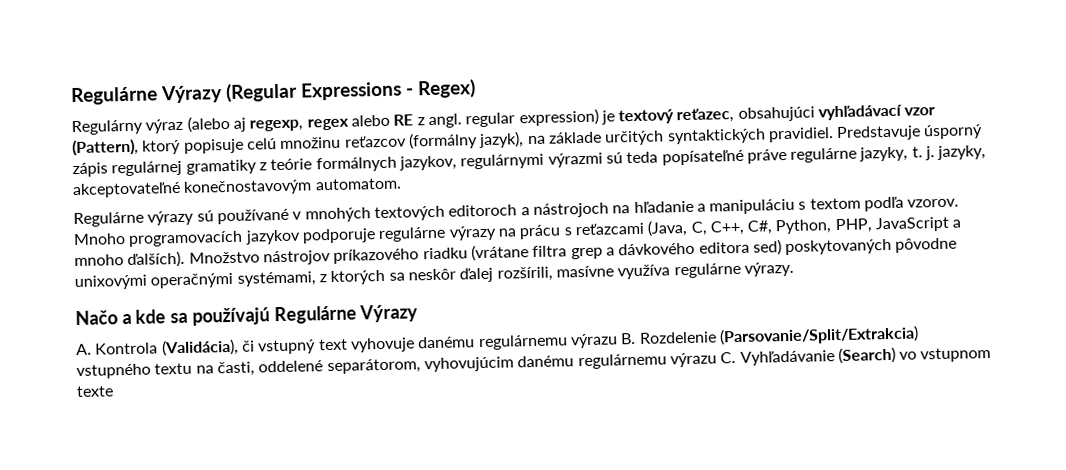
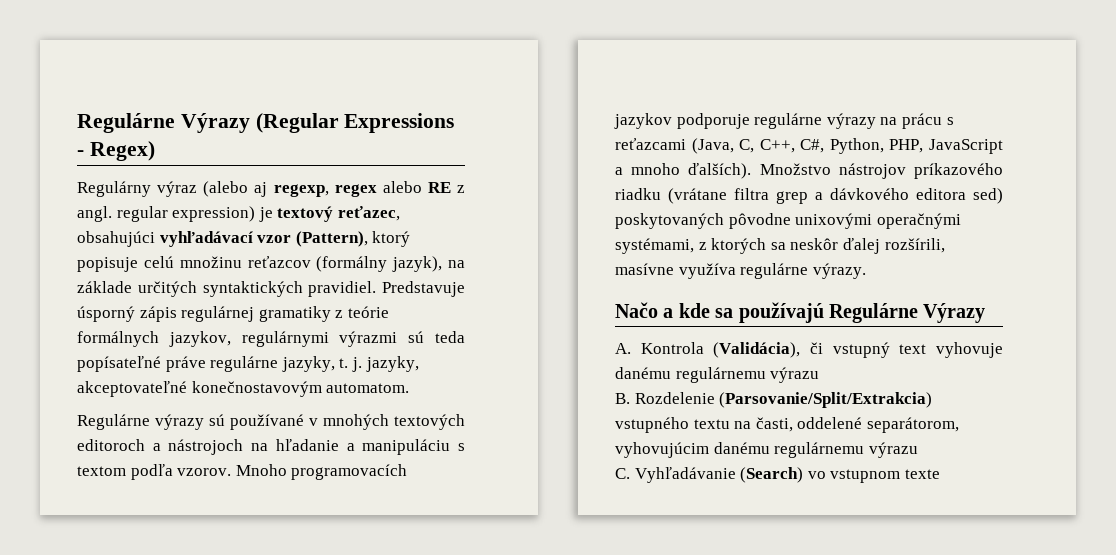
- A. Kontrola (Validácia), či vstupný text vyhovuje danému regulárnemu výrazu B. Rozdelenie (Parsovanie/Split/Extrakcia) vstupného textu na časti, oddelené separátorom, vyhovujúcim danému regulárnemu výrazu C. Vyhľadávanie (Search) vo vstupnom texte
+ A. Kontrola (Validácia), či vstupný text vyhovuje danému regulárnemu výrazu
+ B. Rozdelenie (Parsovanie/Split/Extrakcia) vstupného textu na časti, oddelené separátorom, vyhovujúcim danému regulárnemu výrazu
+ C. Vyhľadávanie (Search) vo vstupnom texte

